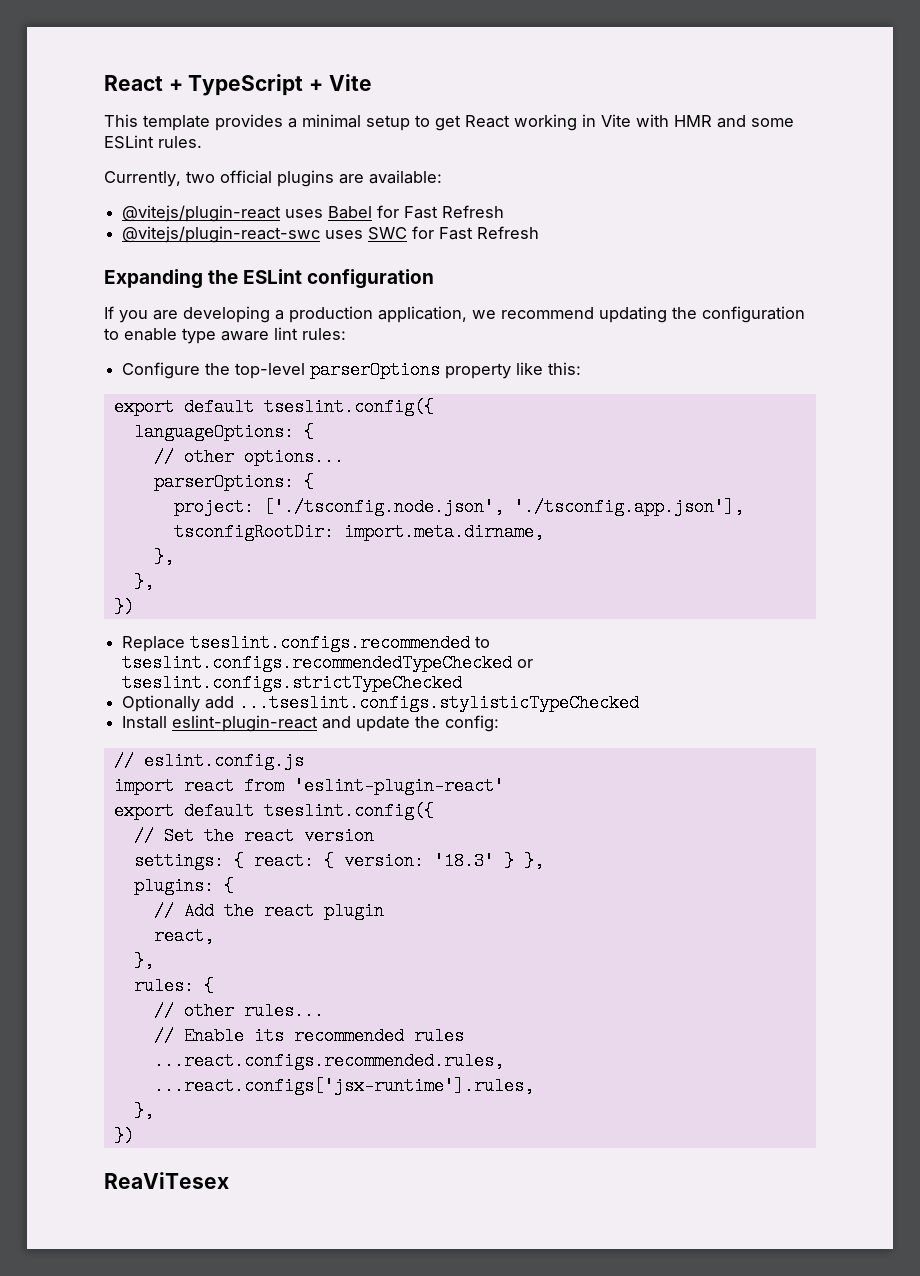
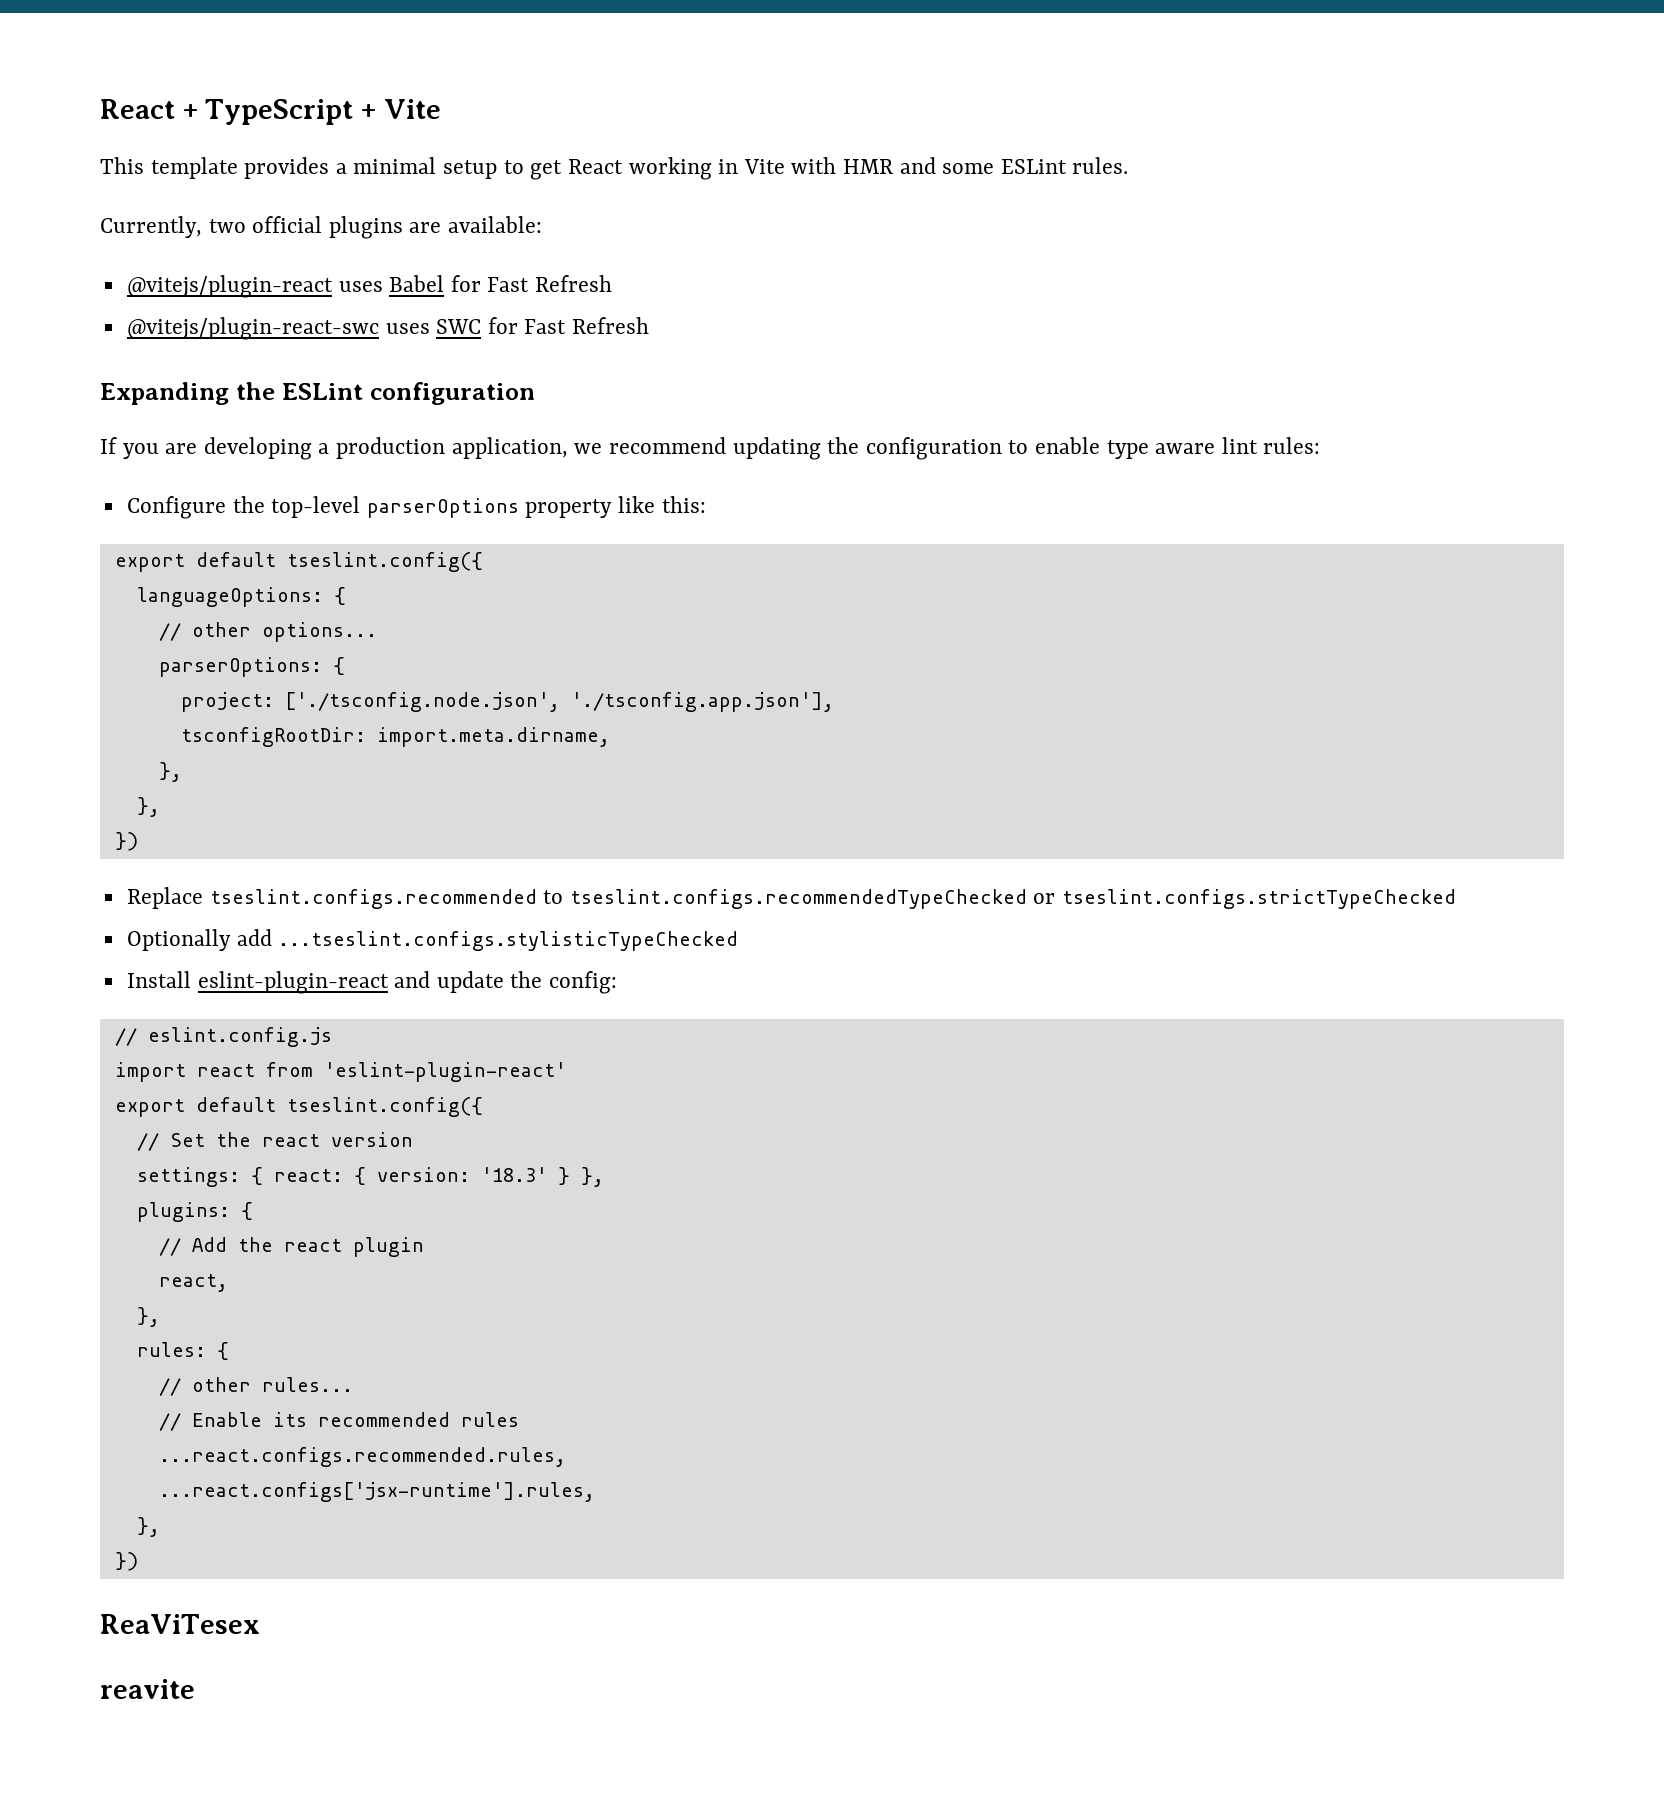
+ reavite

